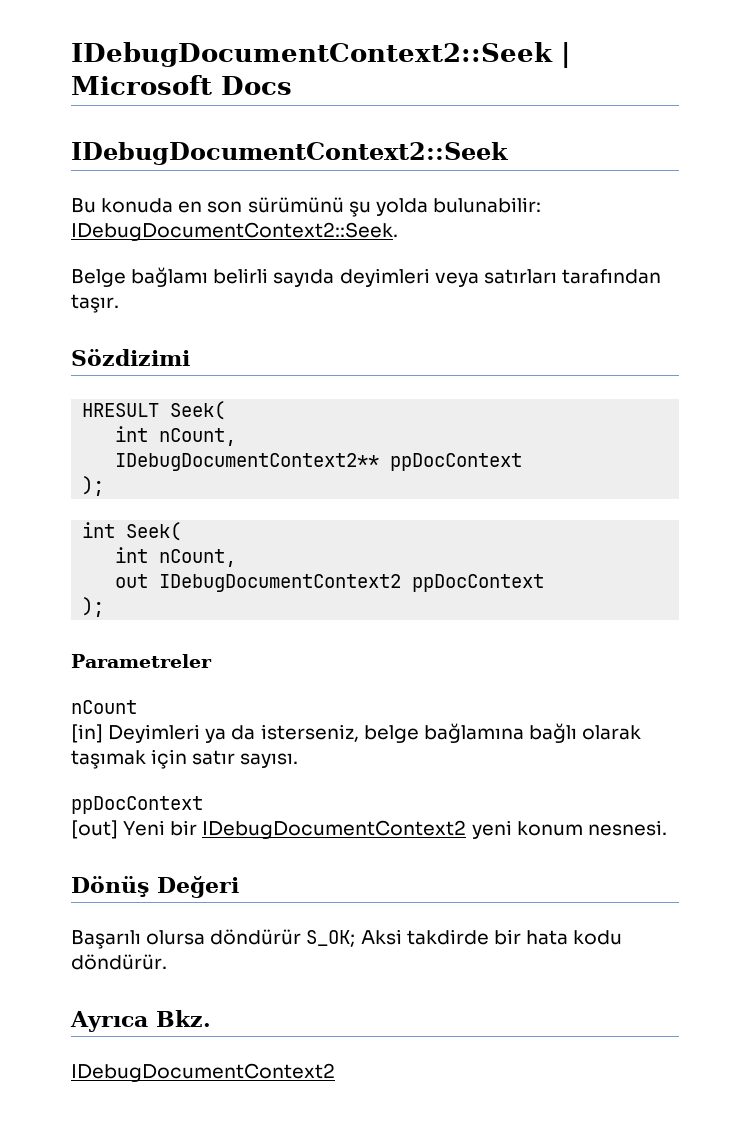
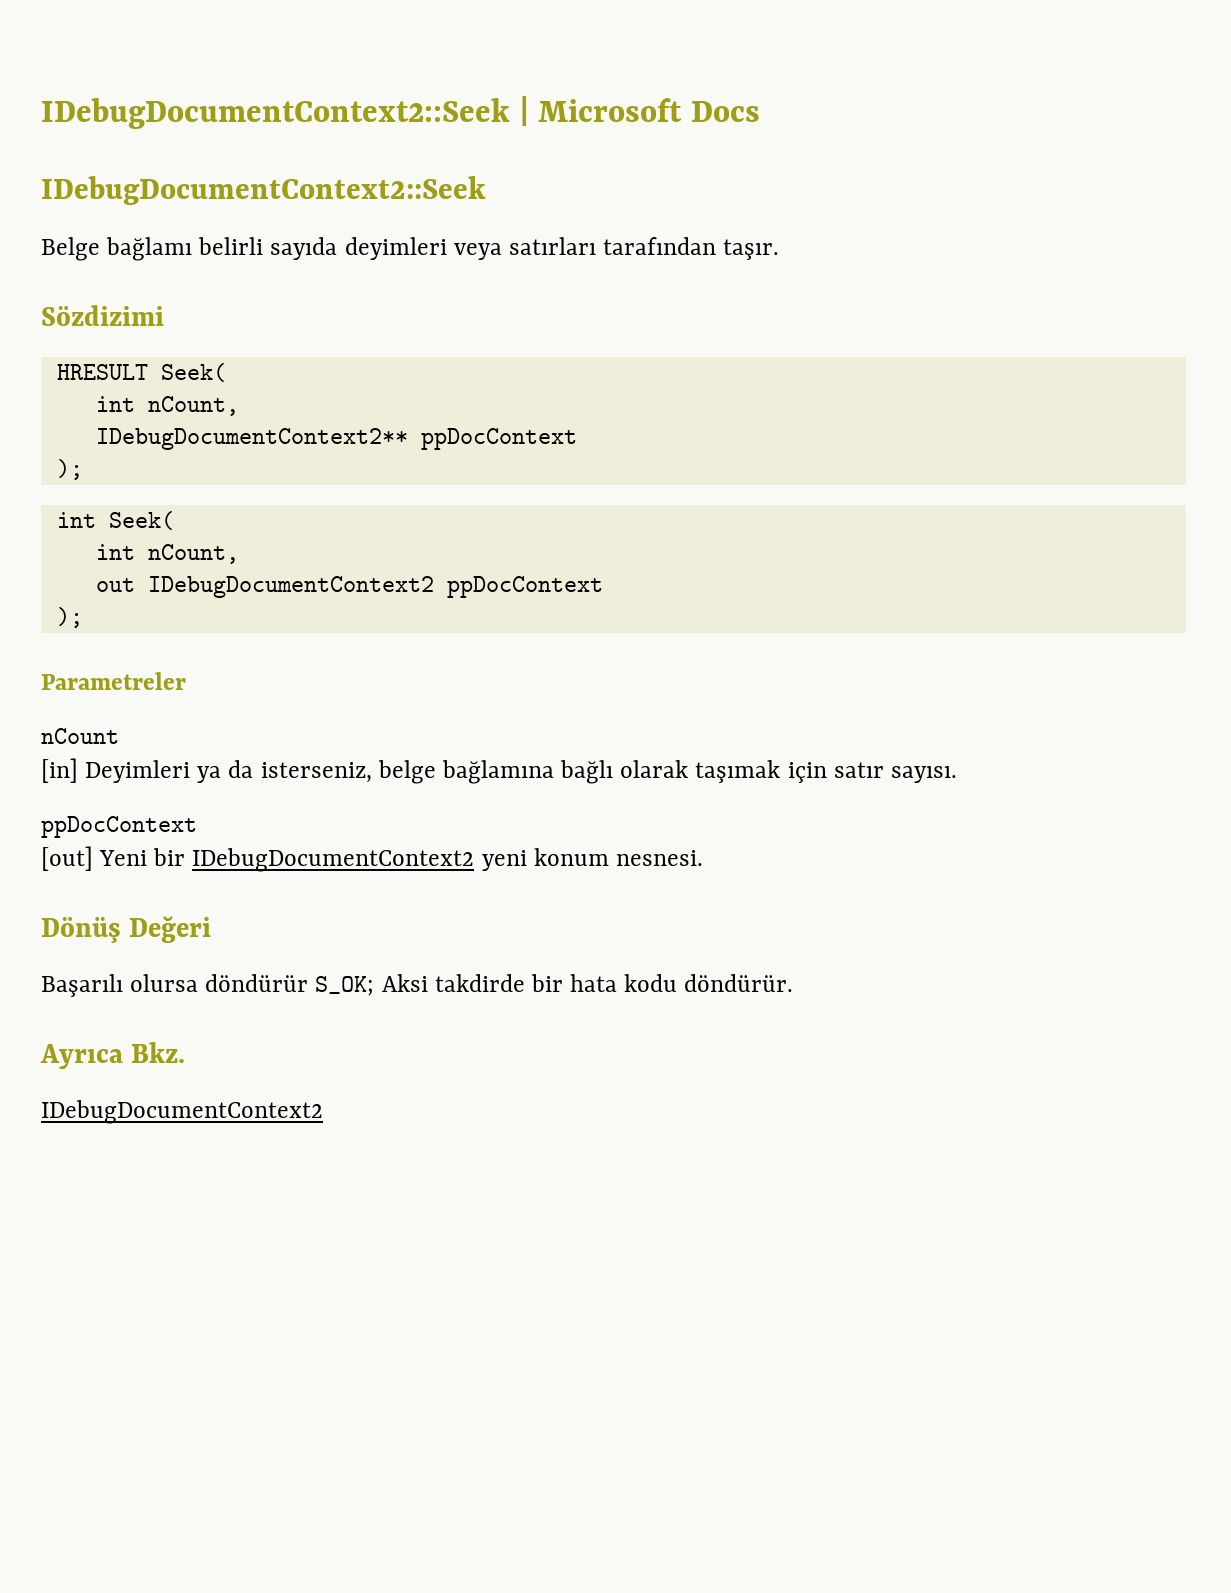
- Bu konuda en son sürümünü şu yolda bulunabilir: IDebugDocumentContext2::Seek.

